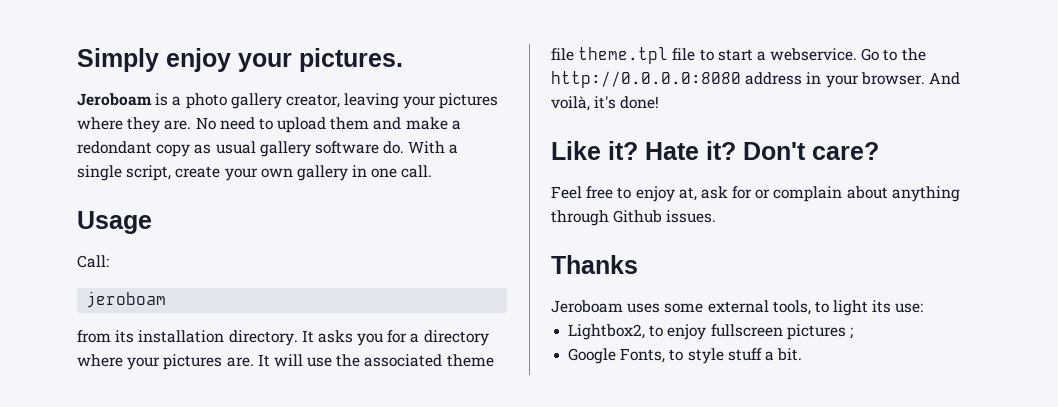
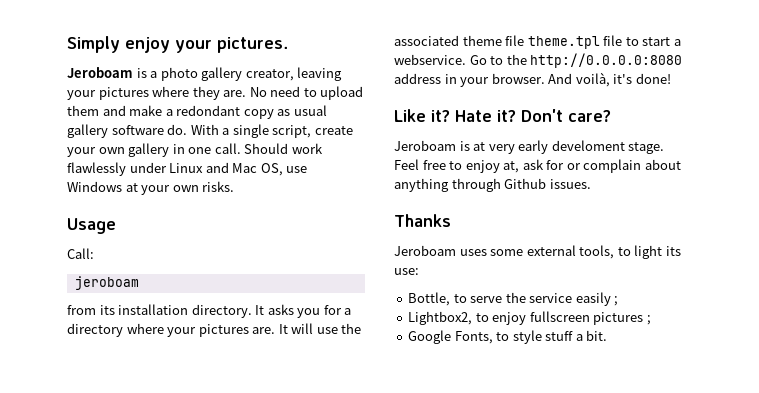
+ Should work flawlessly under Linux and Mac OS, use Windows at your own risks.
+ Jeroboam is at very early develoment stage.
+ Bottle, to serve the service easily ;

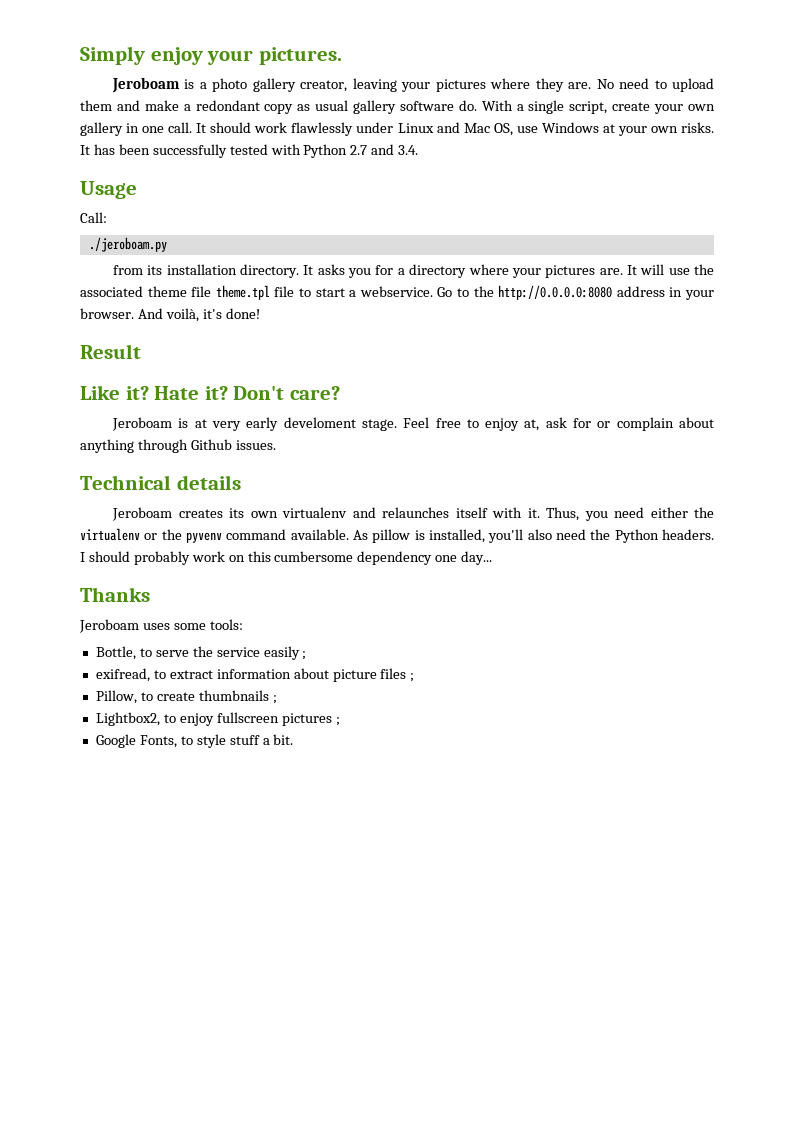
- Should work flawlessly under Linux and Mac OS, use Windows at your own risks.
+ It should work flawlessly under Linux and Mac OS, use Windows at your own risks. It has been successfully tested with Python 2.7 and 3.4.
- jeroboam
+ ./jeroboam.py
+ Result
+ Technical details
+ Jeroboam creates its own virtualenv and relaunches itself with it. Thus, you need either the virtualenv or the pyvenv command available. As pillow is installed, you'll also need the Python headers. I should probably work on this cumbersome dependency one day...
  Thanks
- Jeroboam uses some external tools, to light its use:
+ Jeroboam uses some tools:
+ exifread, to extract information about picture files ;
+ Pillow, to create thumbnails ;

